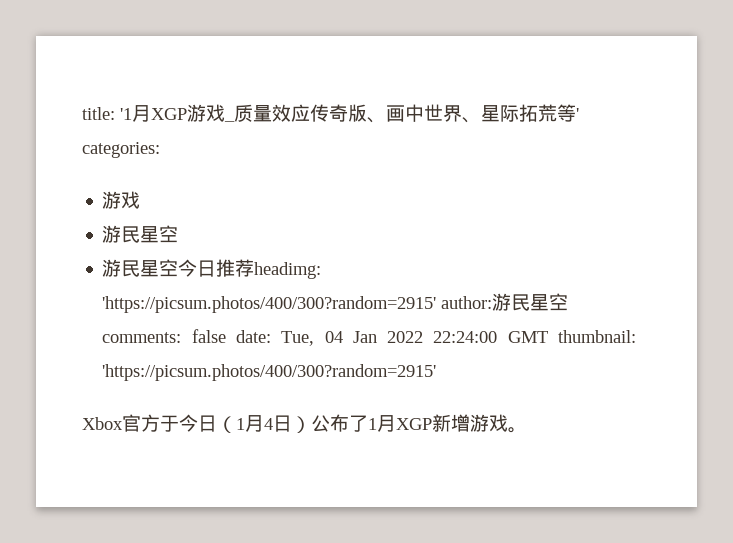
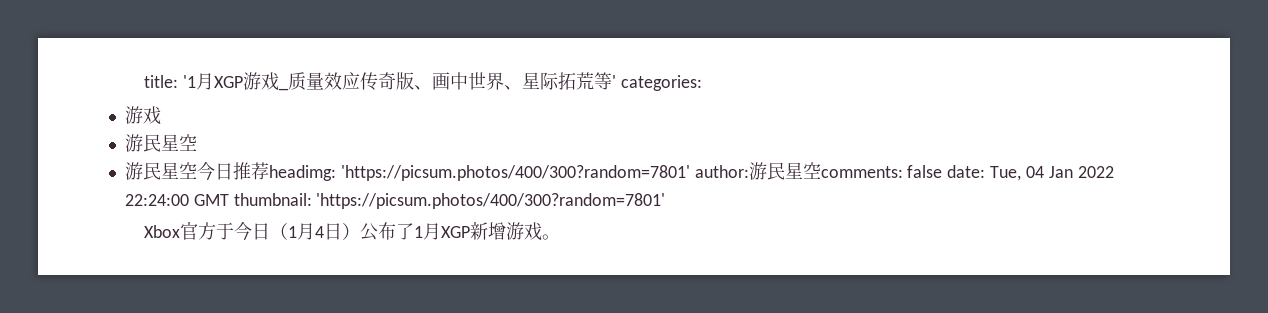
- 游民星空今日推荐headimg: 'https://picsum.photos/400/300?random=2915' author:游民星空comments: false date: Tue, 04 Jan 2022 22:24:00 GMT thumbnail: 'https://picsum.photos/400/300?random=2915'
+ 游民星空今日推荐headimg: 'https://picsum.photos/400/300?random=7801' author:游民星空comments: false date: Tue, 04 Jan 2022 22:24:00 GMT thumbnail: 'https://picsum.photos/400/300?random=7801'

